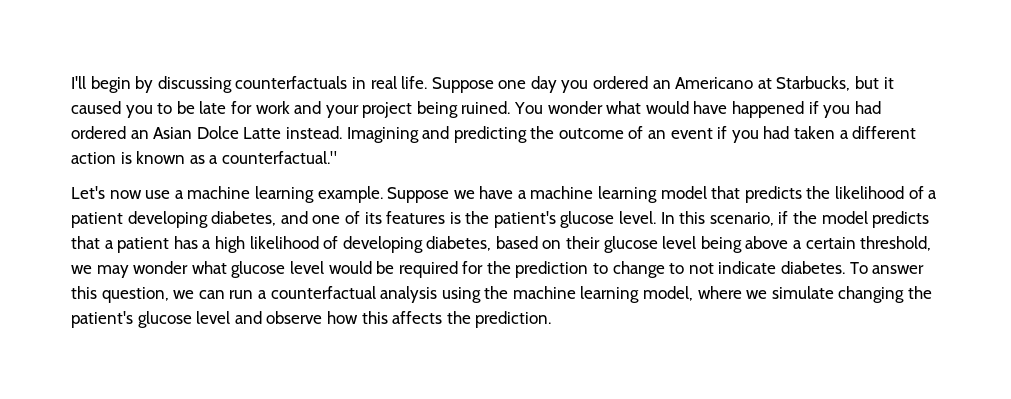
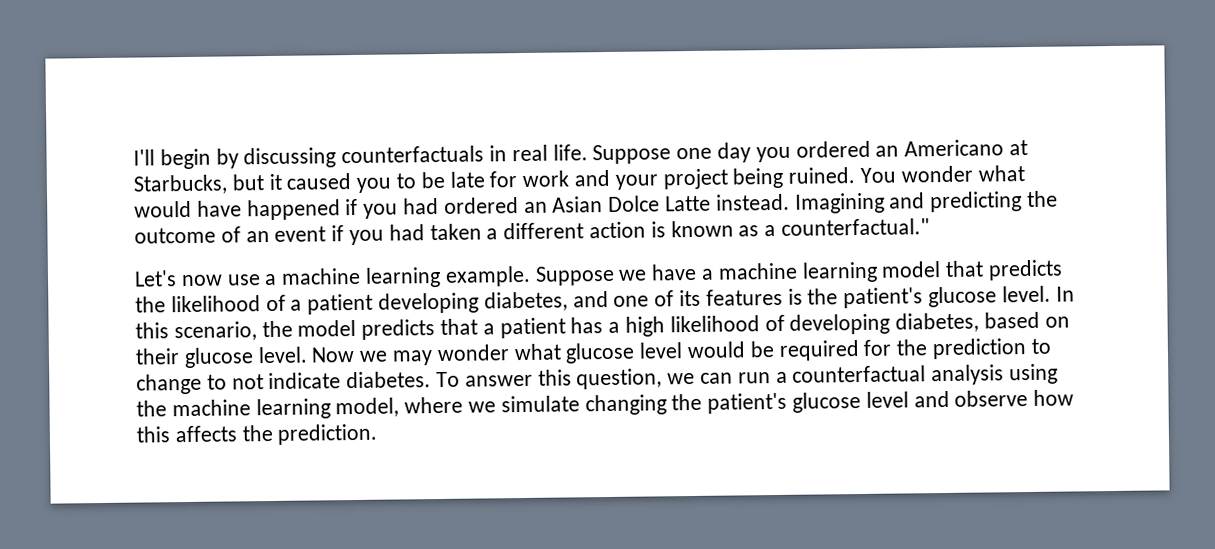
- In this scenario, if the model predicts that a patient has a high likelihood of developing diabetes, based on their glucose level being above a certain threshold, we may wonder what glucose level would be required for the prediction to change to not indicate diabetes.
+ In this scenario, the model predicts that a patient has a high likelihood of developing diabetes, based on their glucose level. Now we may wonder what glucose level would be required for the prediction to change to not indicate diabetes.

